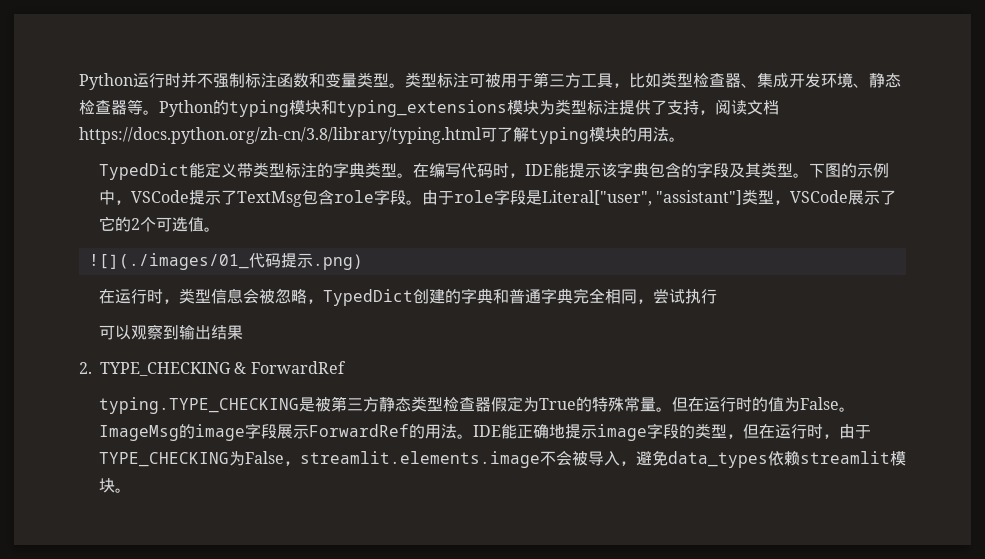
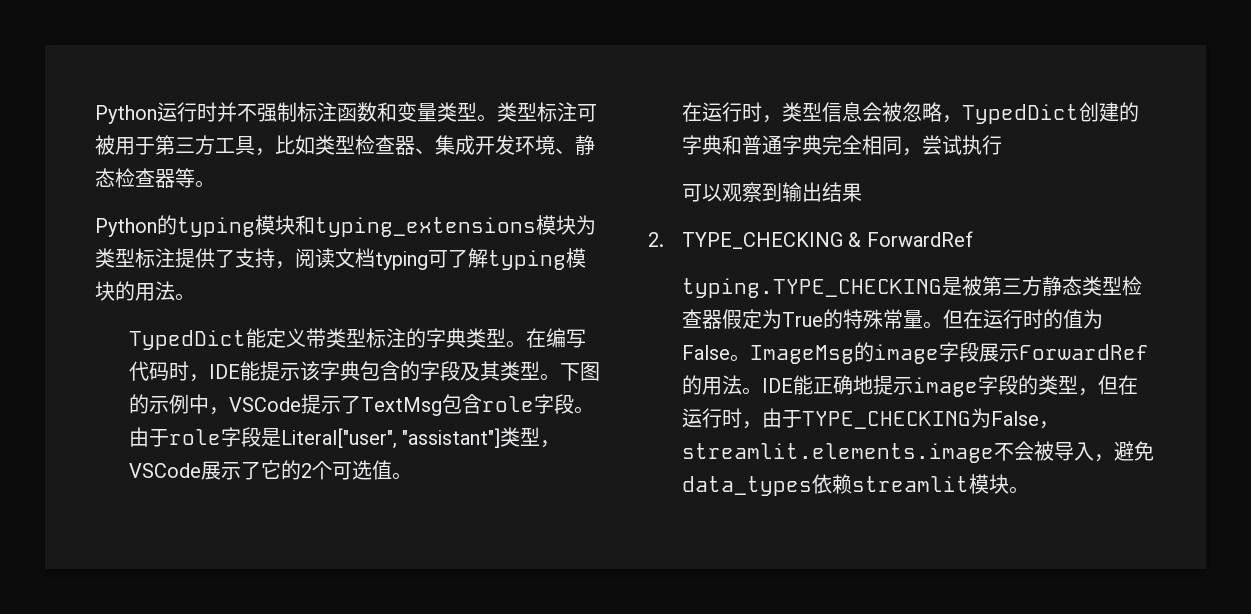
- 类型标注可被用于第三方工具，比如类型检查器、集成开发环境、静态检查器等。Python的typing模块和typing_extensions模块为类型标注提供了支持，阅读文档https://docs.python.org/zh-cn/3.8/library/typing.html可了解typing模块的用法。
+ 类型标注可被用于第三方工具，比如类型检查器、集成开发环境、静态检查器等。
+ Python的typing模块和typing_extensions模块为类型标注提供了支持，阅读文档typing可了解typing模块的用法。
- ![](./images/01_代码提示.png)

